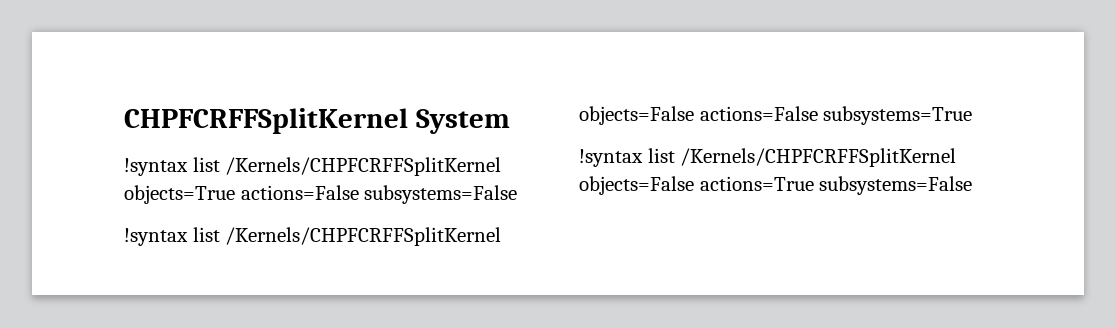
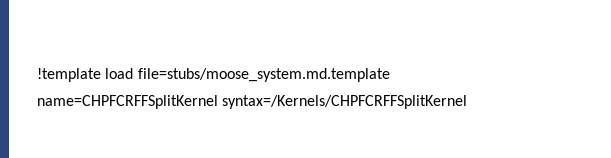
- CHPFCRFFSplitKernel System
- !syntax list /Kernels/CHPFCRFFSplitKernel objects=True actions=False subsystems=False
- !syntax list /Kernels/CHPFCRFFSplitKernel objects=False actions=False subsystems=True
- !syntax list /Kernels/CHPFCRFFSplitKernel objects=False actions=True subsystems=False
+ !template load file=stubs/moose_system.md.template name=CHPFCRFFSplitKernel syntax=/Kernels/CHPFCRFFSplitKernel

